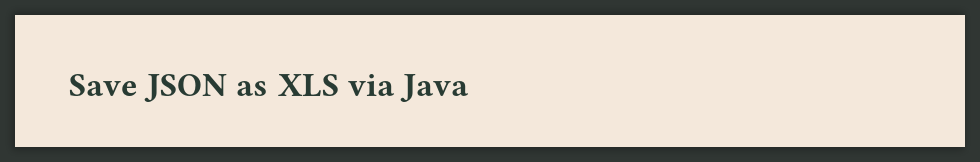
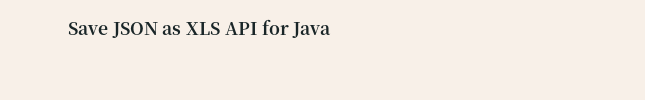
- Save JSON as XLS via Java
+ Save JSON as XLS API for Java

